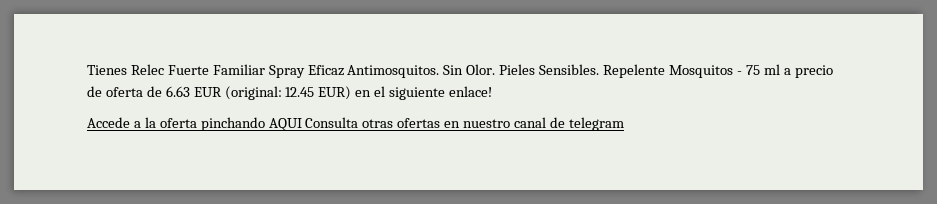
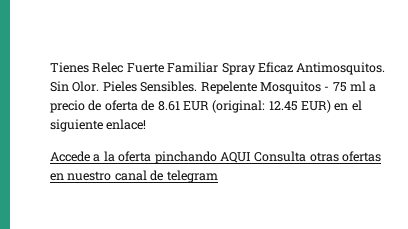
- Repelente Mosquitos - 75 ml a precio de oferta de 6.63 EUR (original: 12.45 EUR) en el siguiente enlace!
+ Repelente Mosquitos - 75 ml a precio de oferta de 8.61 EUR (original: 12.45 EUR) en el siguiente enlace!

